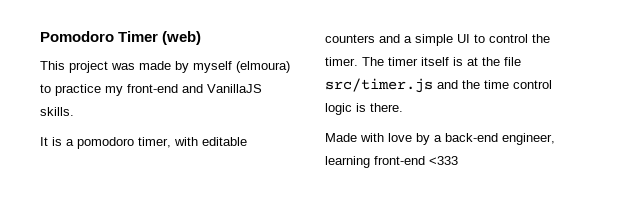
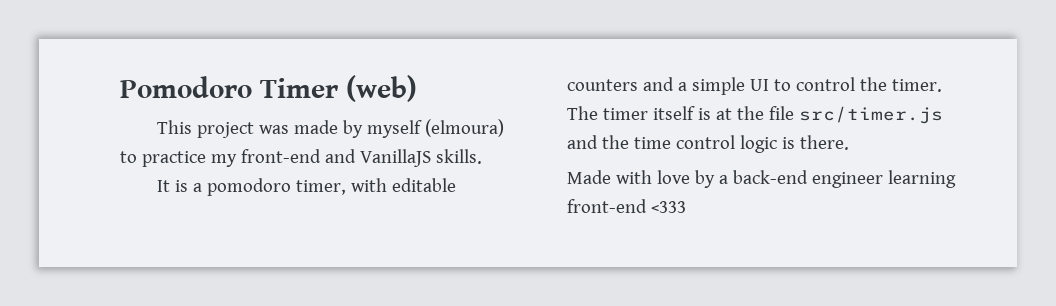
- Made with love by a back-end engineer, learning front-end <333
+ Made with love by a back-end engineer learning front-end <333

